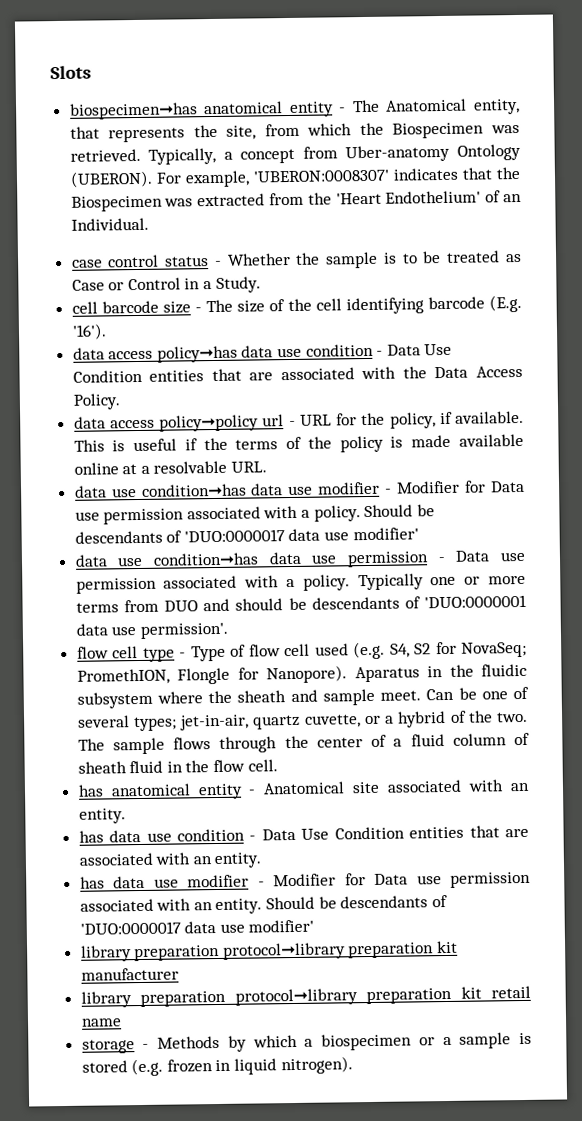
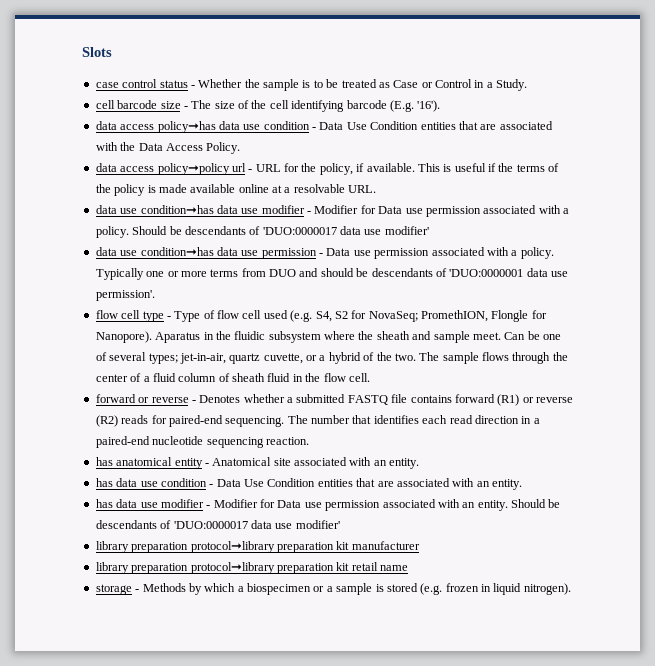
- biospecimen➞has anatomical entity - The Anatomical entity, that represents the site, from which the Biospecimen was retrieved. Typically, a concept from Uber-anatomy Ontology (UBERON). For example, 'UBERON:0008307' indicates that the Biospecimen was extracted from the 'Heart Endothelium' of an Individual.
+ forward or reverse - Denotes whether a submitted FASTQ file contains forward (R1) or reverse (R2) reads for paired-end sequencing. The number that identifies each read direction in a paired-end nucleotide sequencing reaction.

